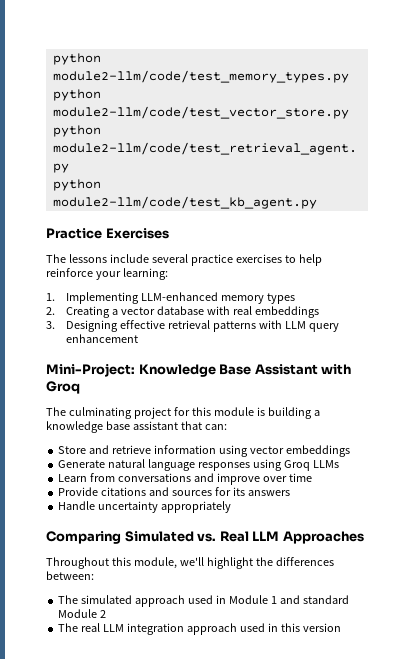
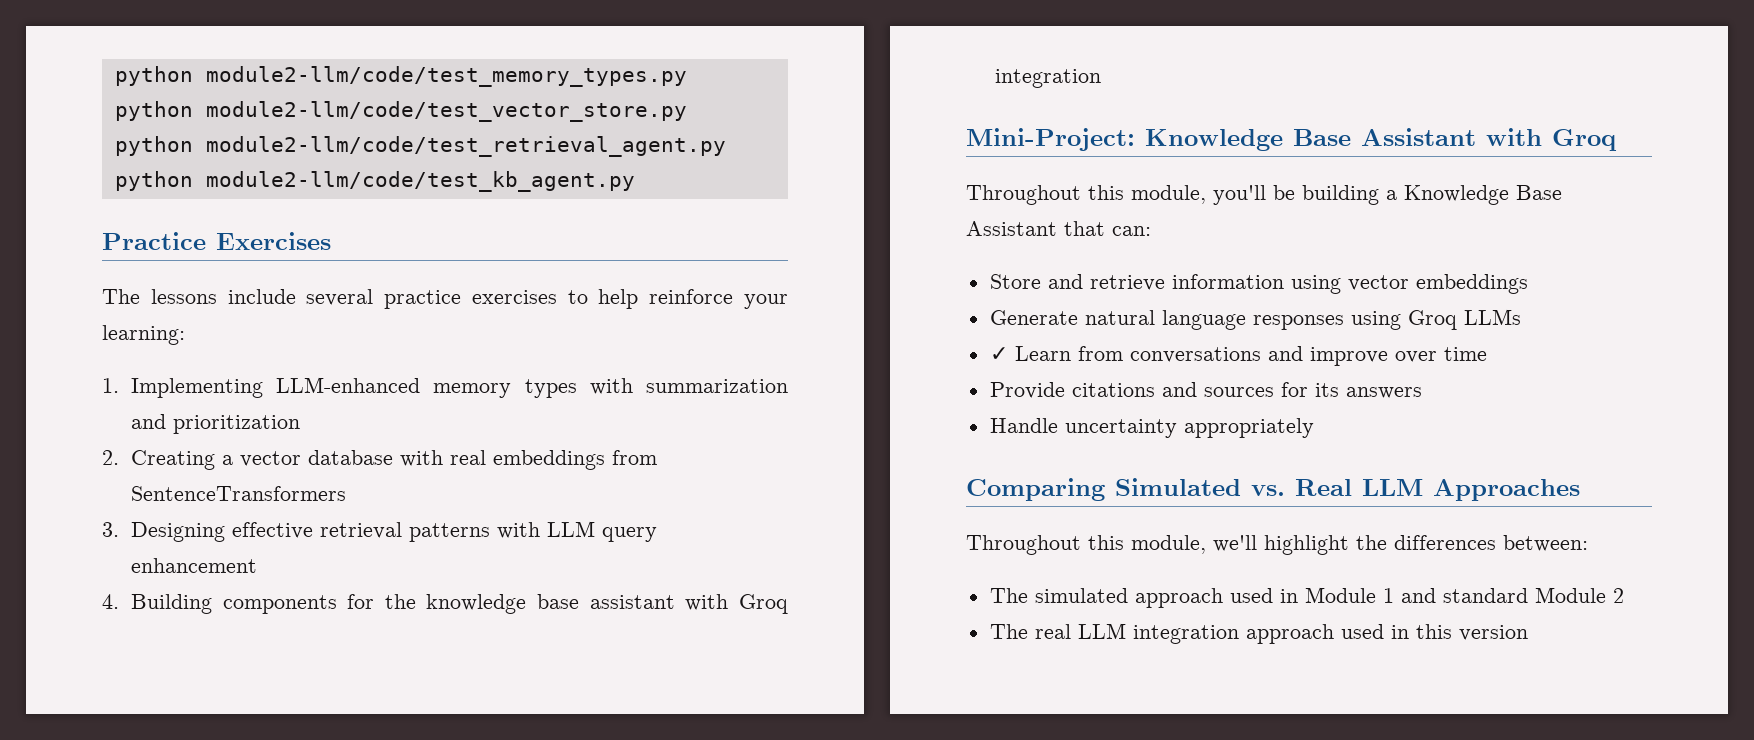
- 1. Implementing LLM-enhanced memory types
+ 1. Implementing LLM-enhanced memory types with summarization and prioritization
- 2. Creating a vector database with real embeddings
+ 2. Creating a vector database with real embeddings from SentenceTransformers
+ 4. Building components for the knowledge base assistant with Groq integration
- The culminating project for this module is building a knowledge base assistant that can:
+ Throughout this module, you'll be building a Knowledge Base Assistant that can:
- Learn from conversations and improve over time
+ ✓ Learn from conversations and improve over time

